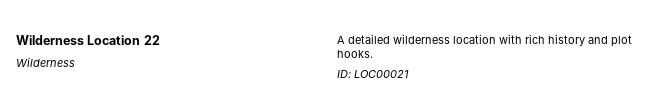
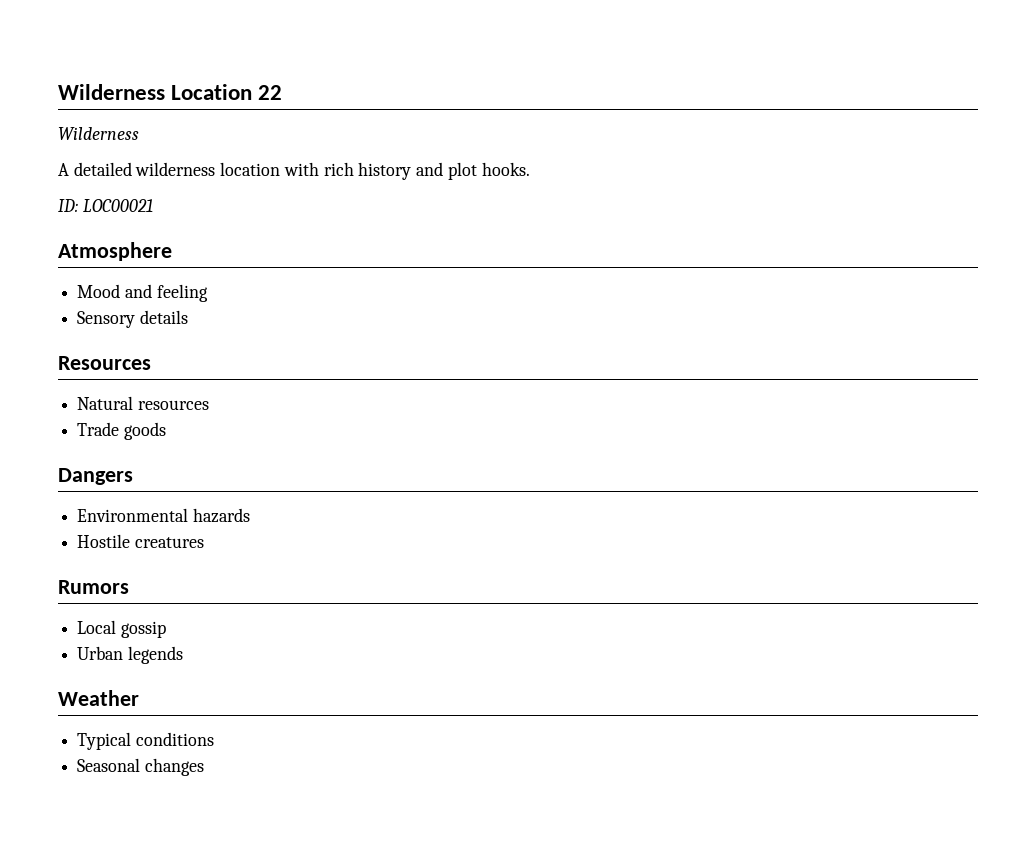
+ Atmosphere
+ Mood and feeling
+ Sensory details
+ Resources
+ Natural resources
+ Trade goods
+ Dangers
+ Environmental hazards
+ Hostile creatures
+ Rumors
+ Local gossip
+ Urban legends
+ Weather
+ Typical conditions
+ Seasonal changes

